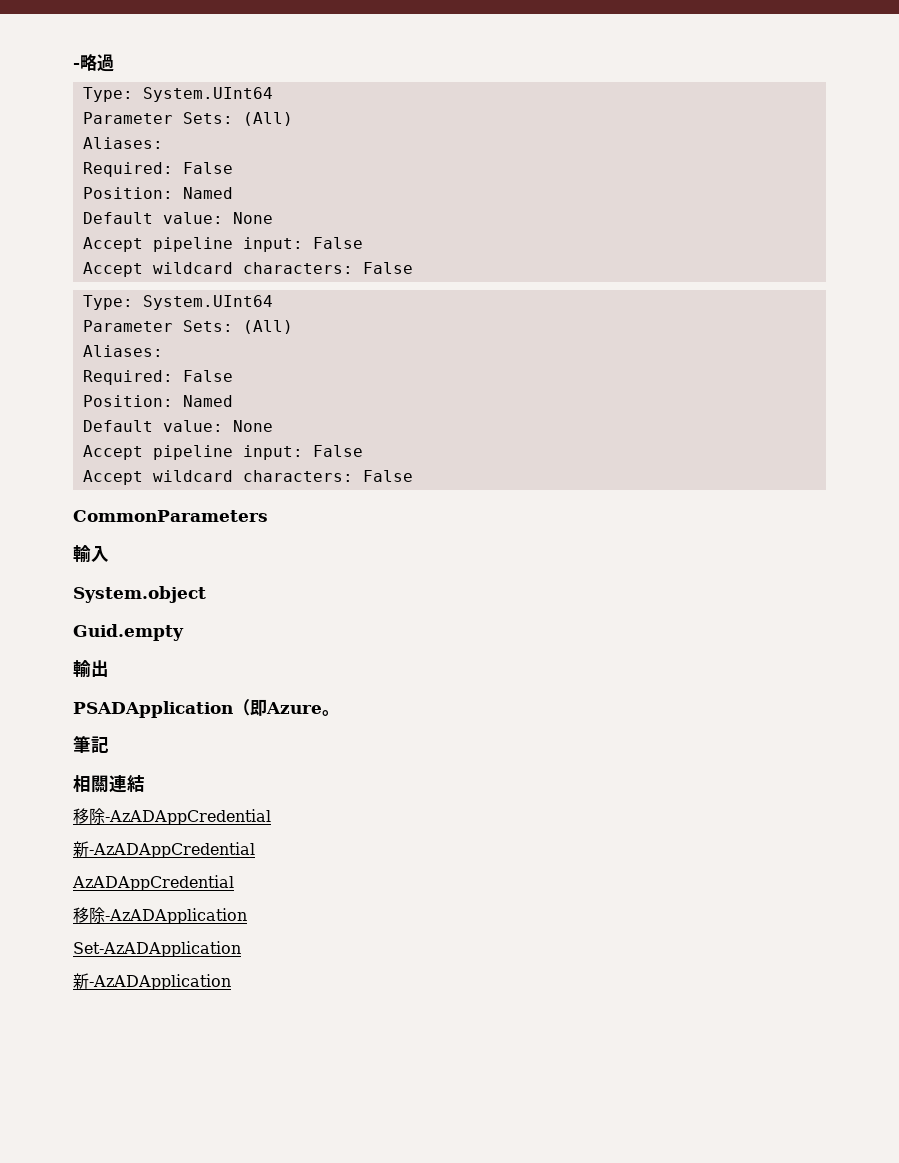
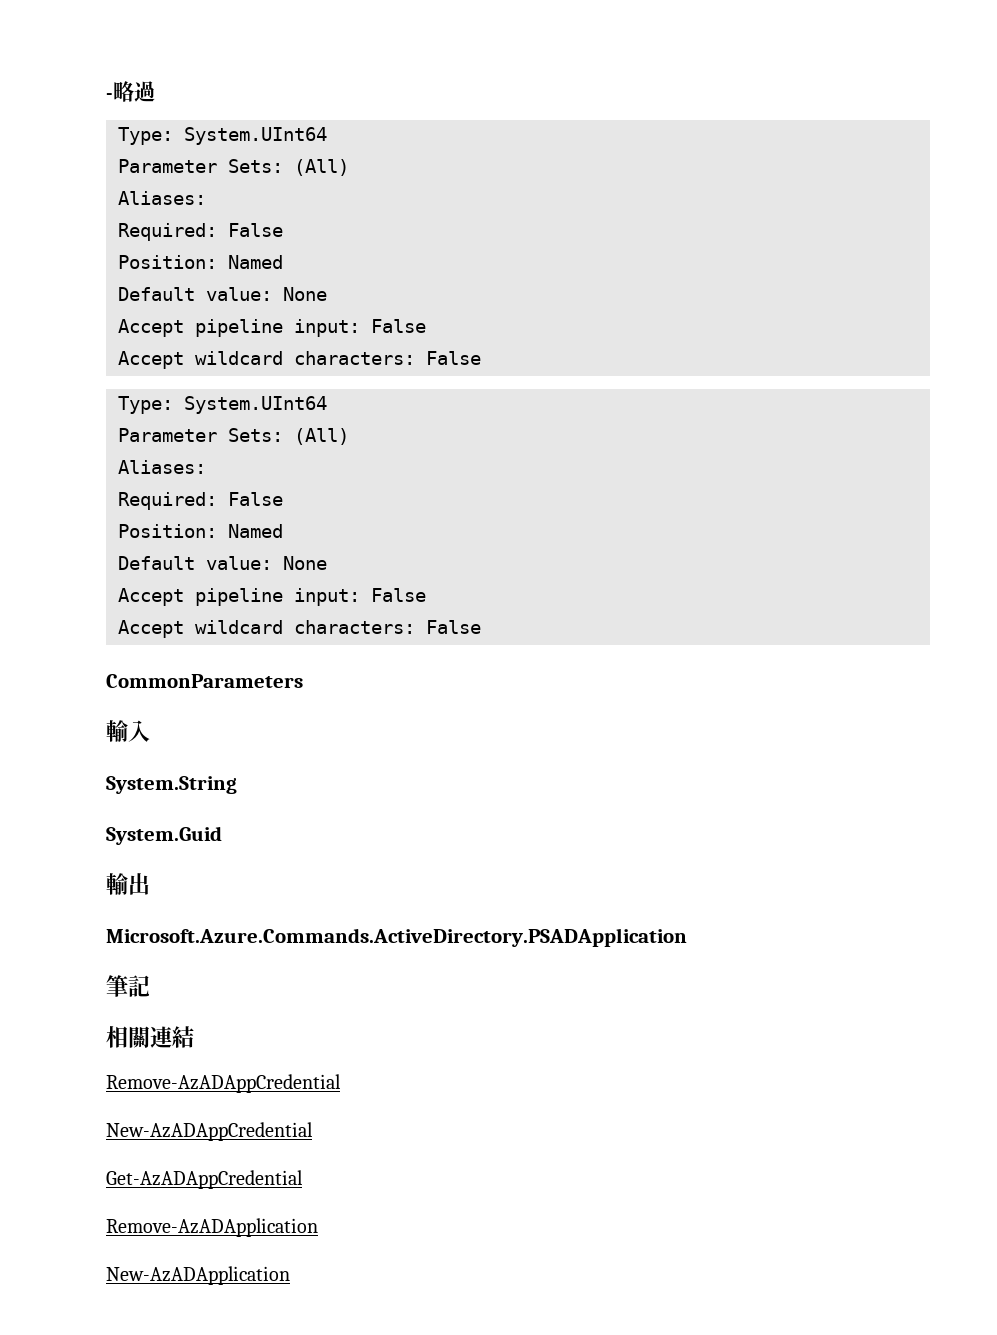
- System.object
- Guid.empty
+ System.String
+ System.Guid
- PSADApplication（即Azure。
+ Microsoft.Azure.Commands.ActiveDirectory.PSADApplication
- 移除-AzADAppCredential
- 新-AzADAppCredential
- AzADAppCredential
- 移除-AzADApplication
- Set-AzADApplication
- 新-AzADApplication
+ Remove-AzADAppCredential
+ New-AzADAppCredential
+ Get-AzADAppCredential
+ Remove-AzADApplication
+ New-AzADApplication

